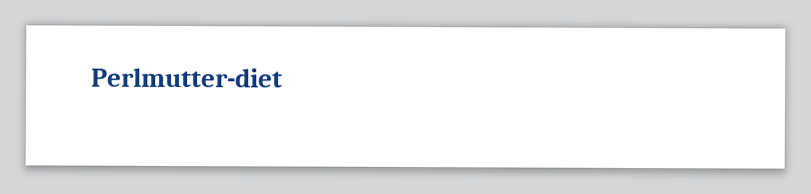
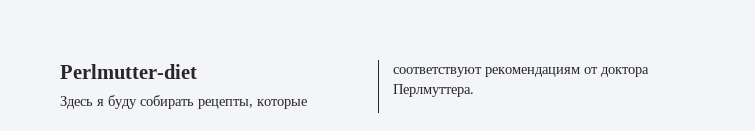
+ Здесь я буду собирать рецепты, которые соответствуют рекомендациям от доктора Перлмуттера.

